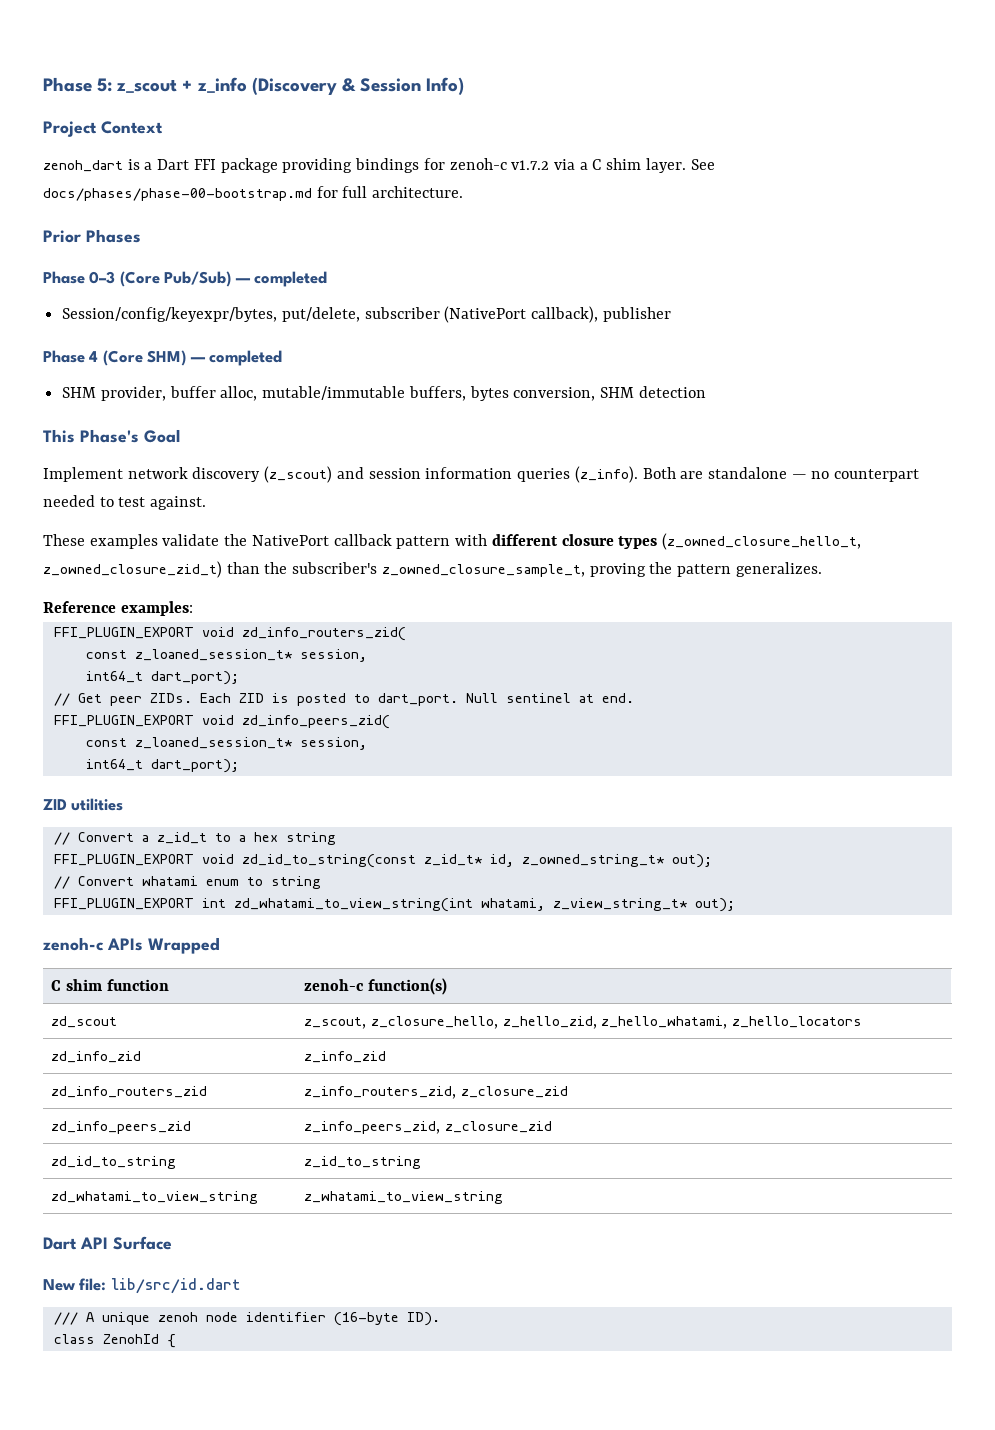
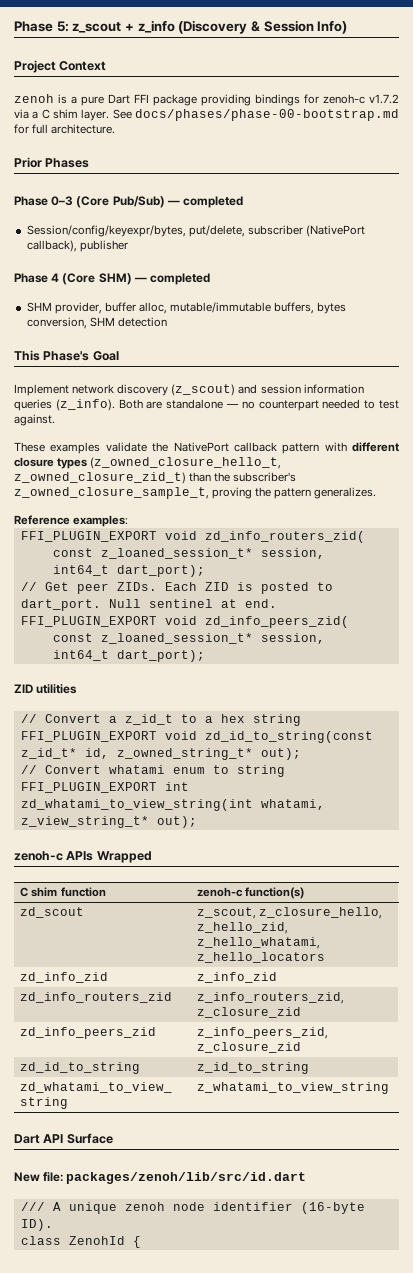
- zenoh_dart is a Dart FFI package providing bindings for zenoh-c v1.7.2 via a C shim layer.
+ zenoh is a pure Dart FFI package providing bindings for zenoh-c v1.7.2 via a C shim layer.
- New file: lib/src/id.dart
+ New file: packages/zenoh/lib/src/id.dart

